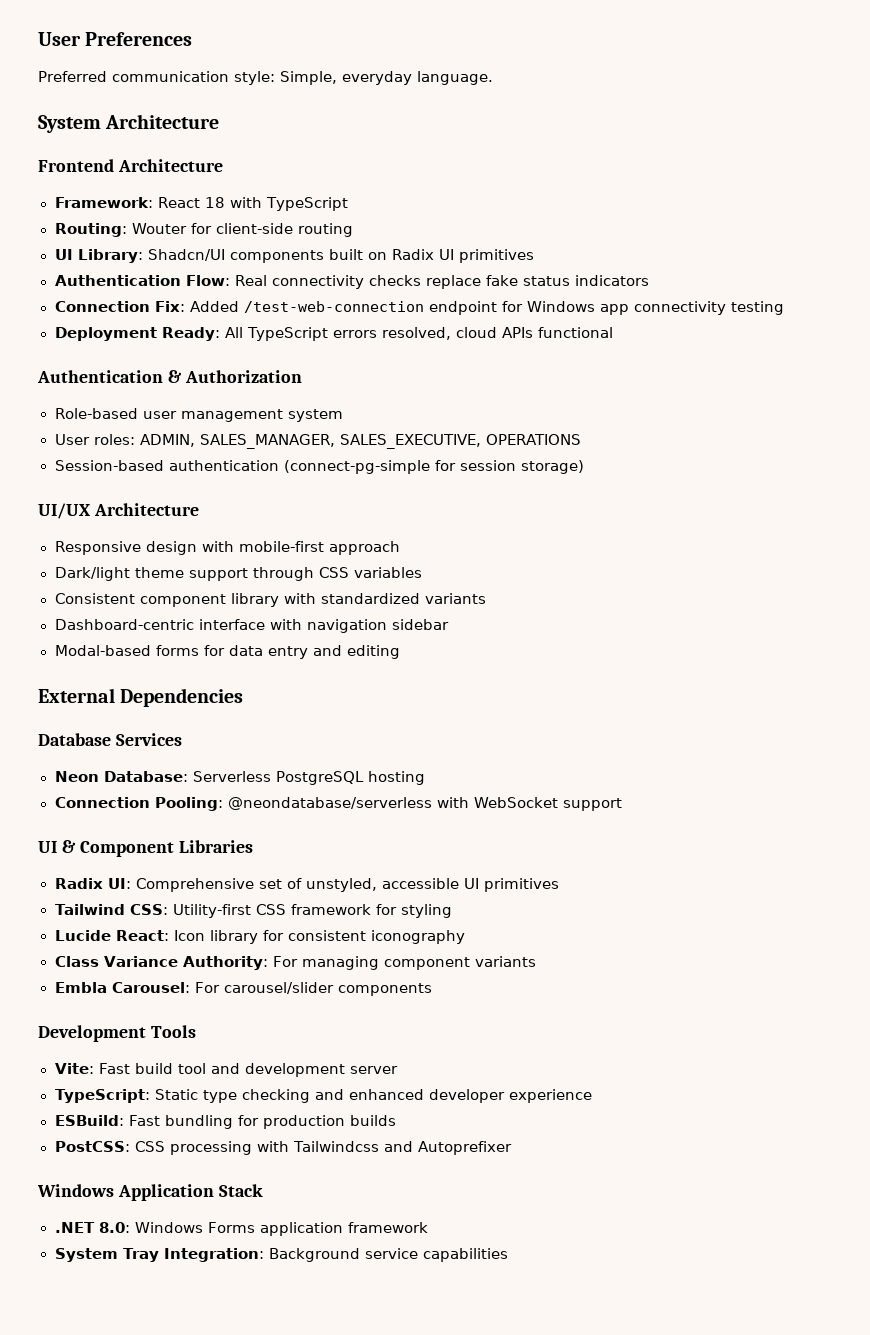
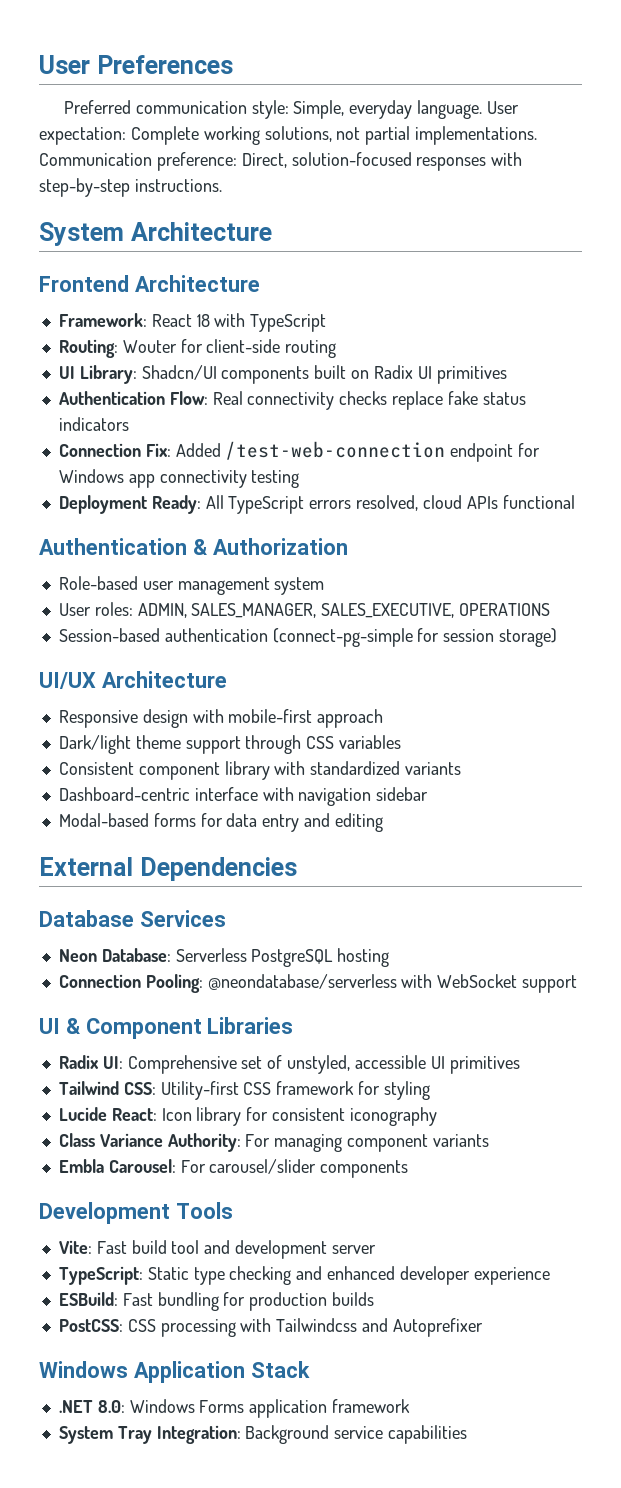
+ User expectation: Complete working solutions, not partial implementations. Communication preference: Direct, solution-focused responses with step-by-step instructions.

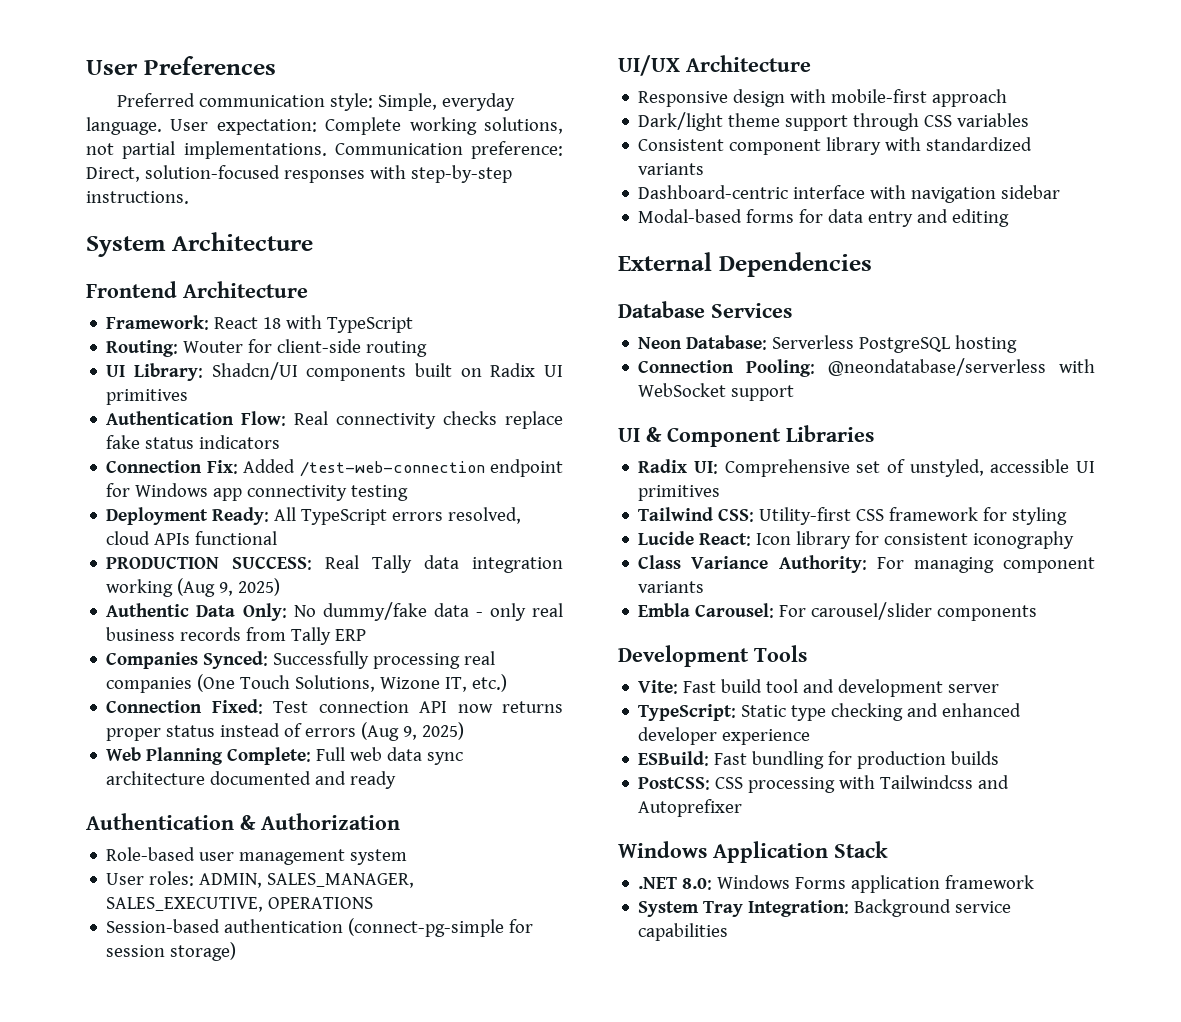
+ PRODUCTION SUCCESS: Real Tally data integration working (Aug 9, 2025)
+ Authentic Data Only: No dummy/fake data - only real business records from Tally ERP
+ Companies Synced: Successfully processing real companies (One Touch Solutions, Wizone IT, etc.)
+ Connection Fixed: Test connection API now returns proper status instead of errors (Aug 9, 2025)
+ Web Planning Complete: Full web data sync architecture documented and ready

